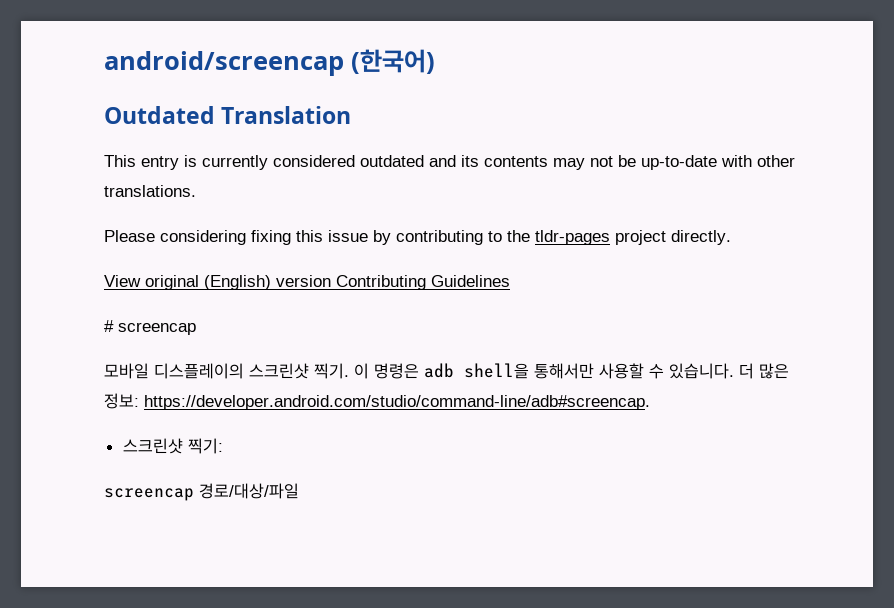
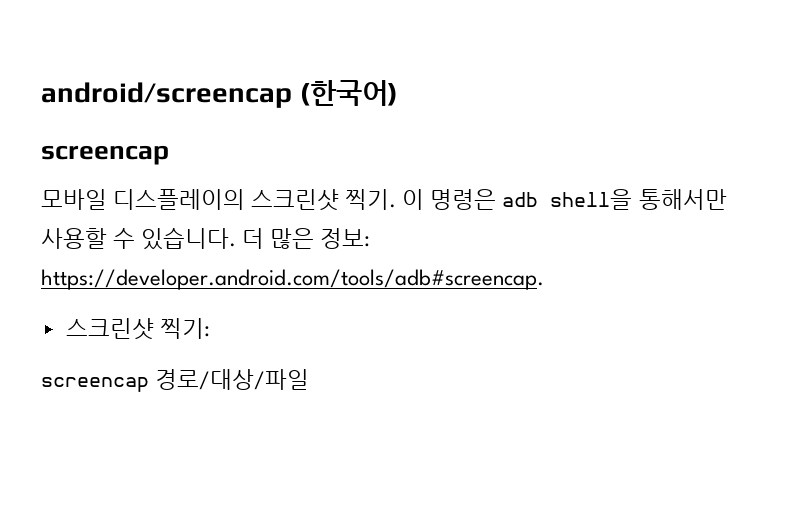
  android/screencap (한국어)
- Outdated Translation
- This entry is currently considered outdated and its contents may not be up-to-date with other translations.
- Please considering fixing this issue by contributing to the tldr-pages project directly.
- View original (English) version Contributing Guidelines
- # screencap
+ screencap
- 더 많은 정보: https://developer.android.com/studio/command-line/adb#screencap.
+ 더 많은 정보: https://developer.android.com/tools/adb#screencap.

